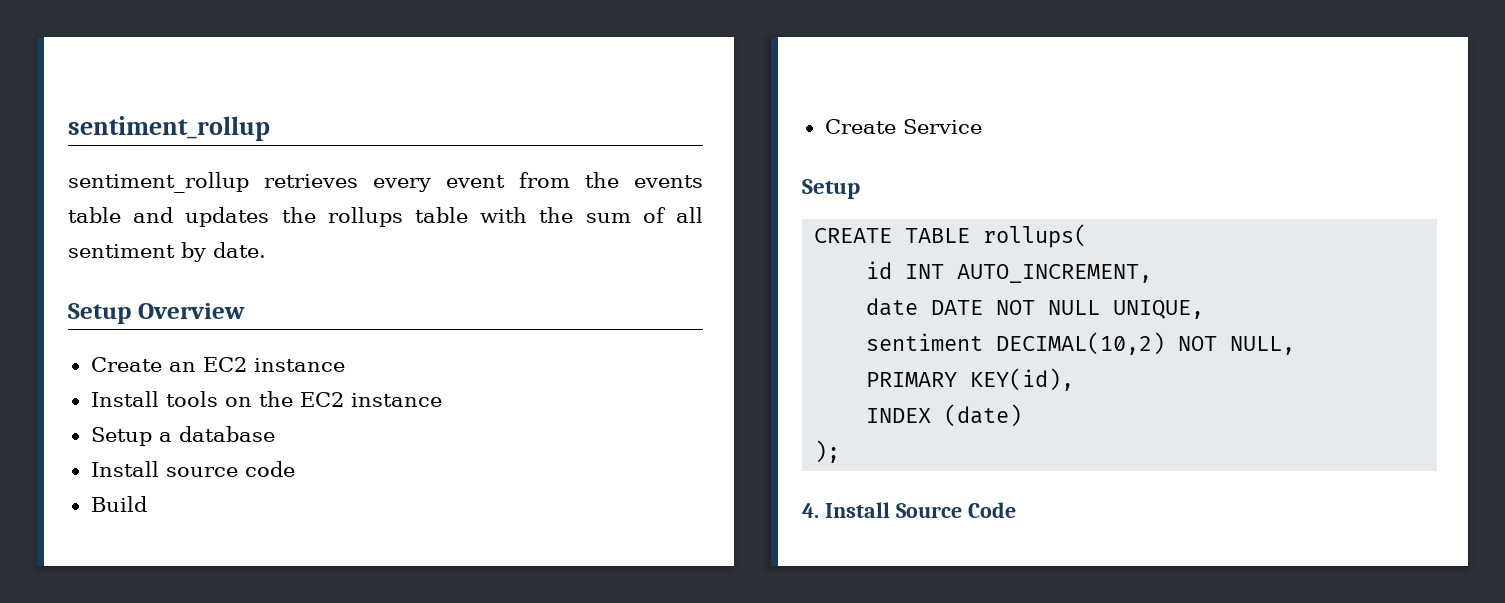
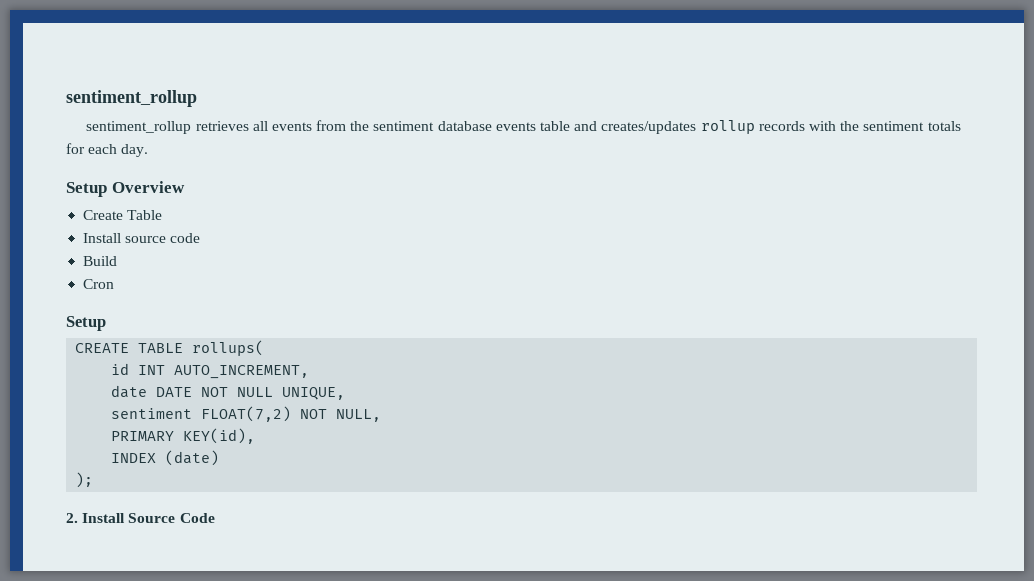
- sentiment_rollup retrieves every event from the events table and updates the rollups table with the sum of all sentiment by date.
+ sentiment_rollup retrieves all events from the sentiment database events table and creates/updates rollup records with the sentiment totals for each day.
  Setup Overview
- Create an EC2 instance
- Install tools on the EC2 instance
- Setup a database
+ Create Table
- Create Service
+ Cron
- sentiment DECIMAL(10,2) NOT NULL,
+ sentiment FLOAT(7,2) NOT NULL,
- 4. Install Source Code
+ 2. Install Source Code

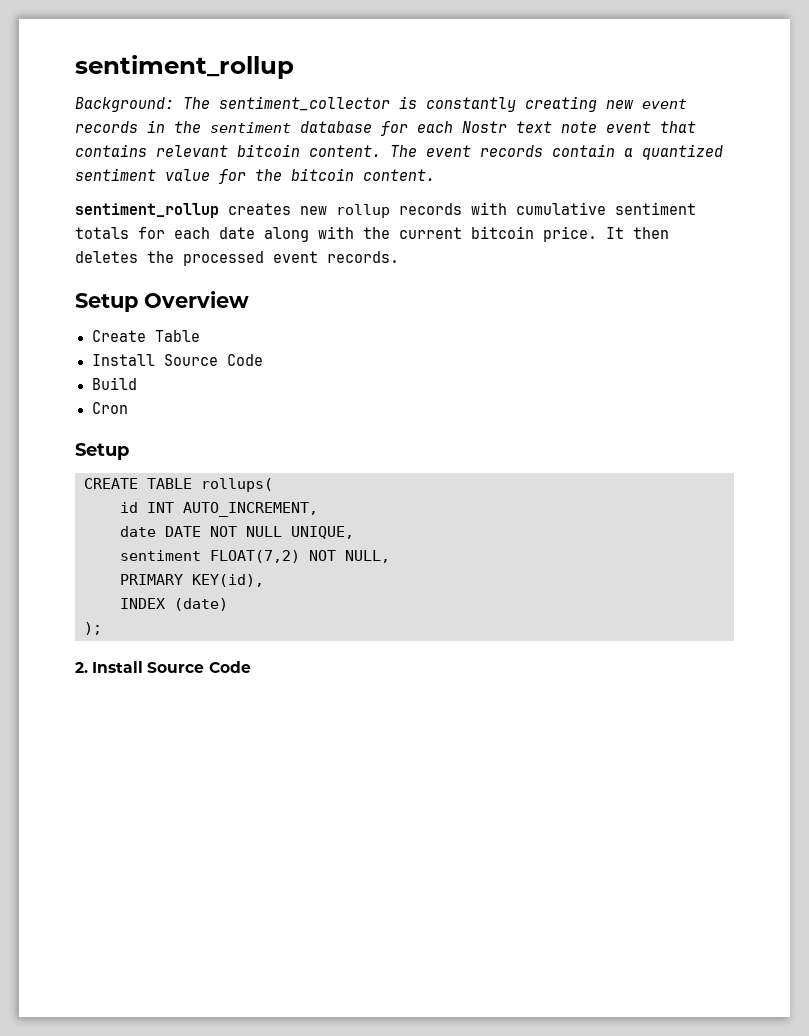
- sentiment_rollup retrieves all events from the sentiment database events table and creates/updates rollup records with the sentiment totals for each day.
+ Background: The sentiment_collector is constantly creating new event records in the sentiment database for each Nostr text note event that contains relevant bitcoin content. The event records contain a quantized sentiment value for the bitcoin content.
+ sentiment_rollup creates new rollup records with cumulative sentiment totals for each date along with the current bitcoin price. It then deletes the processed event records.
  Create Table
- Install source code
+ Install Source Code

